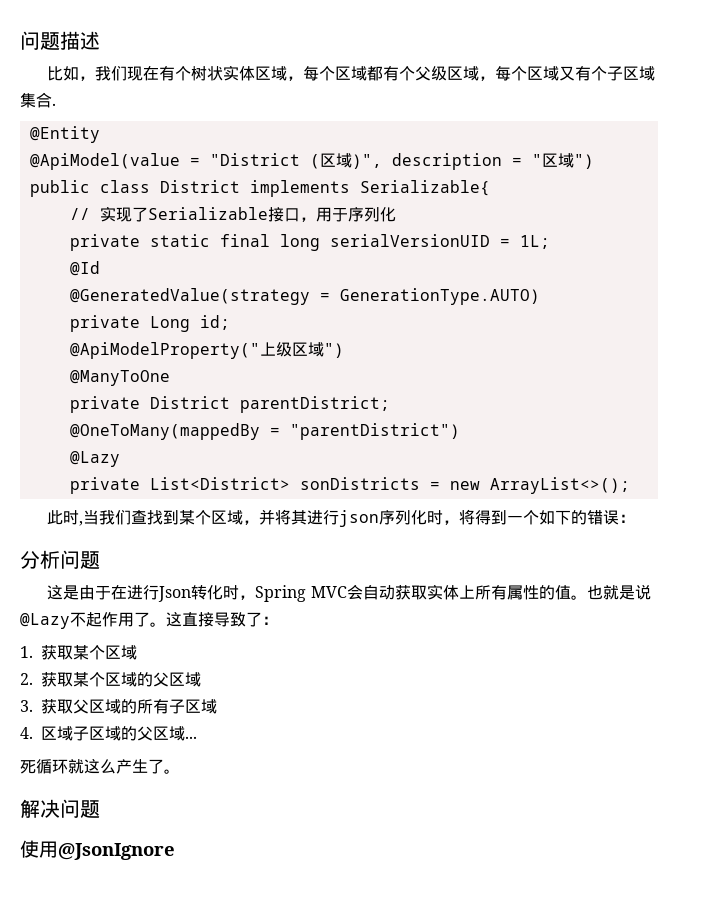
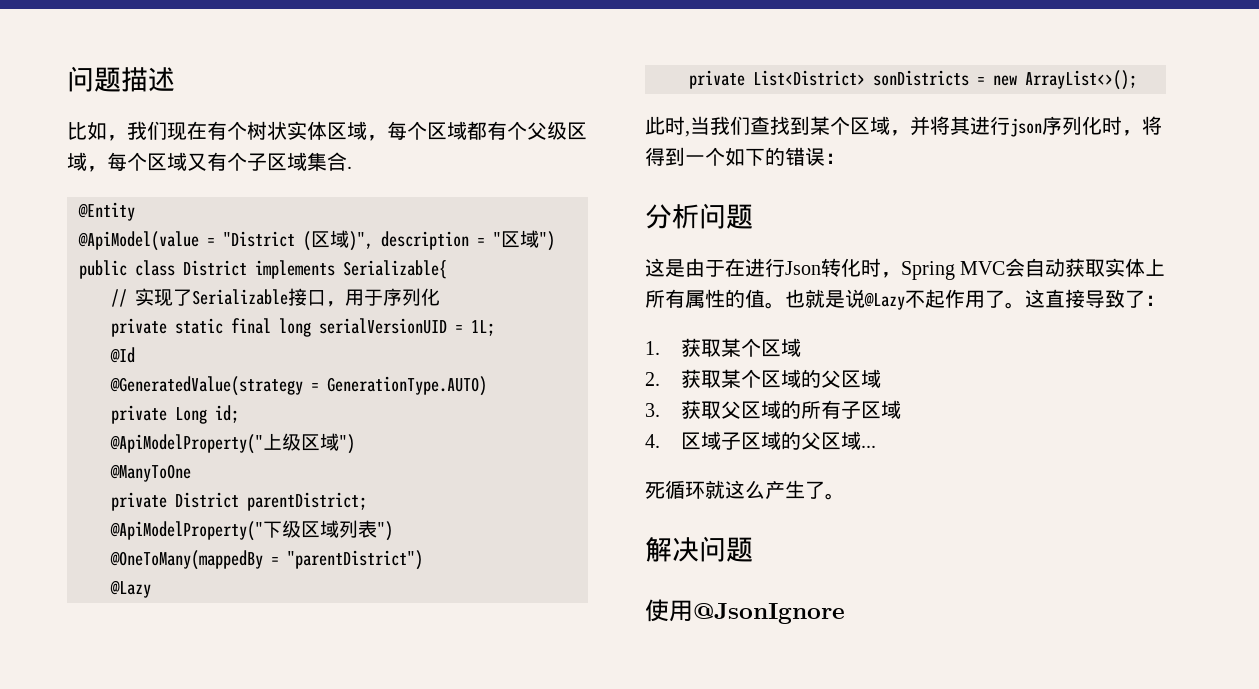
+ @ApiModelProperty("下级区域列表")

